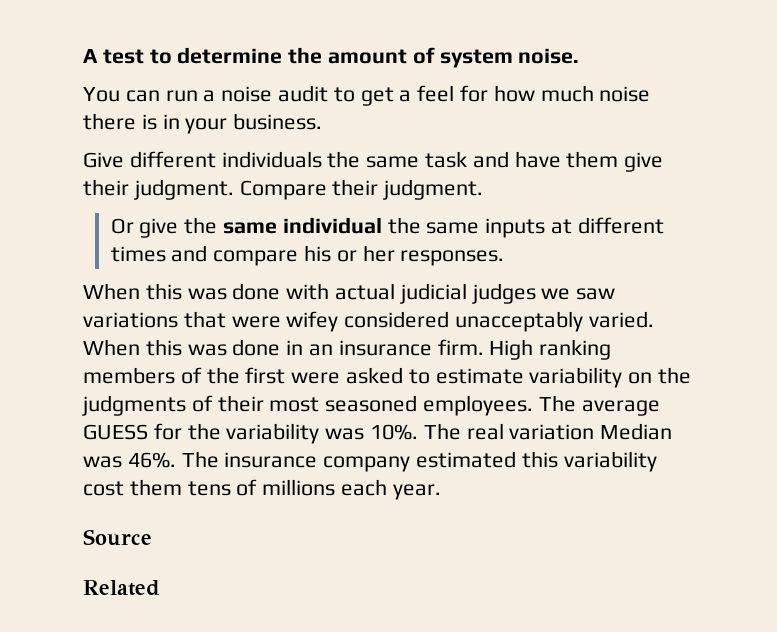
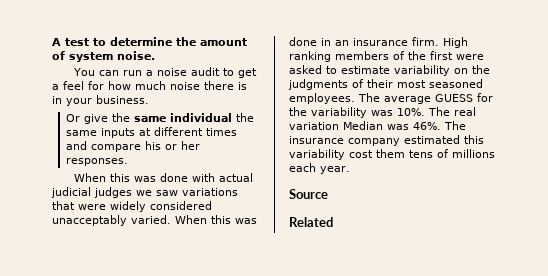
- Give different individuals the same task and have them give their judgment. Compare their judgment.
- When this was done with actual judicial judges we saw variations that were wifey considered unacceptably varied.
+ When this was done with actual judicial judges we saw variations that were widely considered unacceptably varied.

